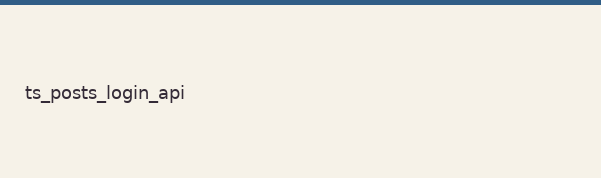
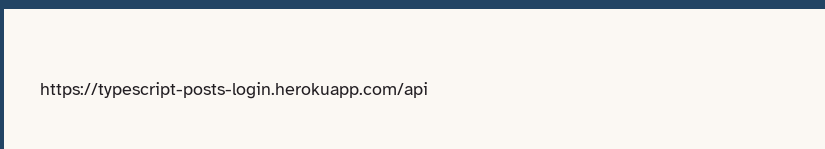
- ts_posts_login_api
+ https://typescript-posts-login.herokuapp.com/api

